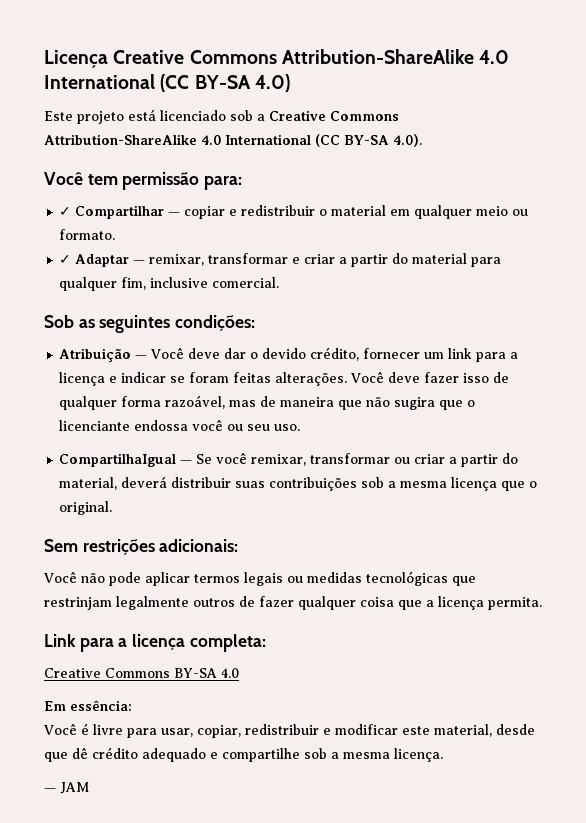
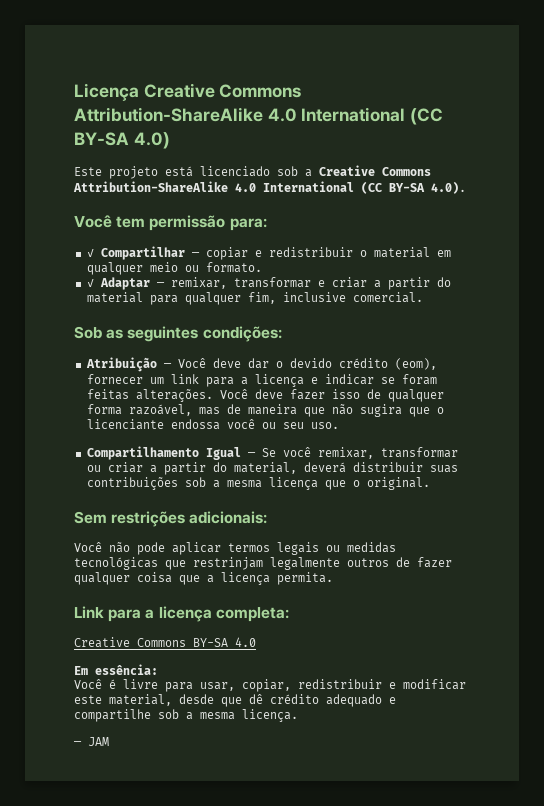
- Atribuição — Você deve dar o devido crédito, fornecer um link para a licença e indicar se foram feitas alterações.
+ Atribuição — Você deve dar o devido crédito (eom), fornecer um link para a licença e indicar se foram feitas alterações.
- CompartilhaIgual — Se você remixar, transformar ou criar a partir do material, deverá distribuir suas contribuições sob a mesma licença que o original.
+ Compartilhamento Igual — Se você remixar, transformar ou criar a partir do material, deverá distribuir suas contribuições sob a mesma licença que o original.

